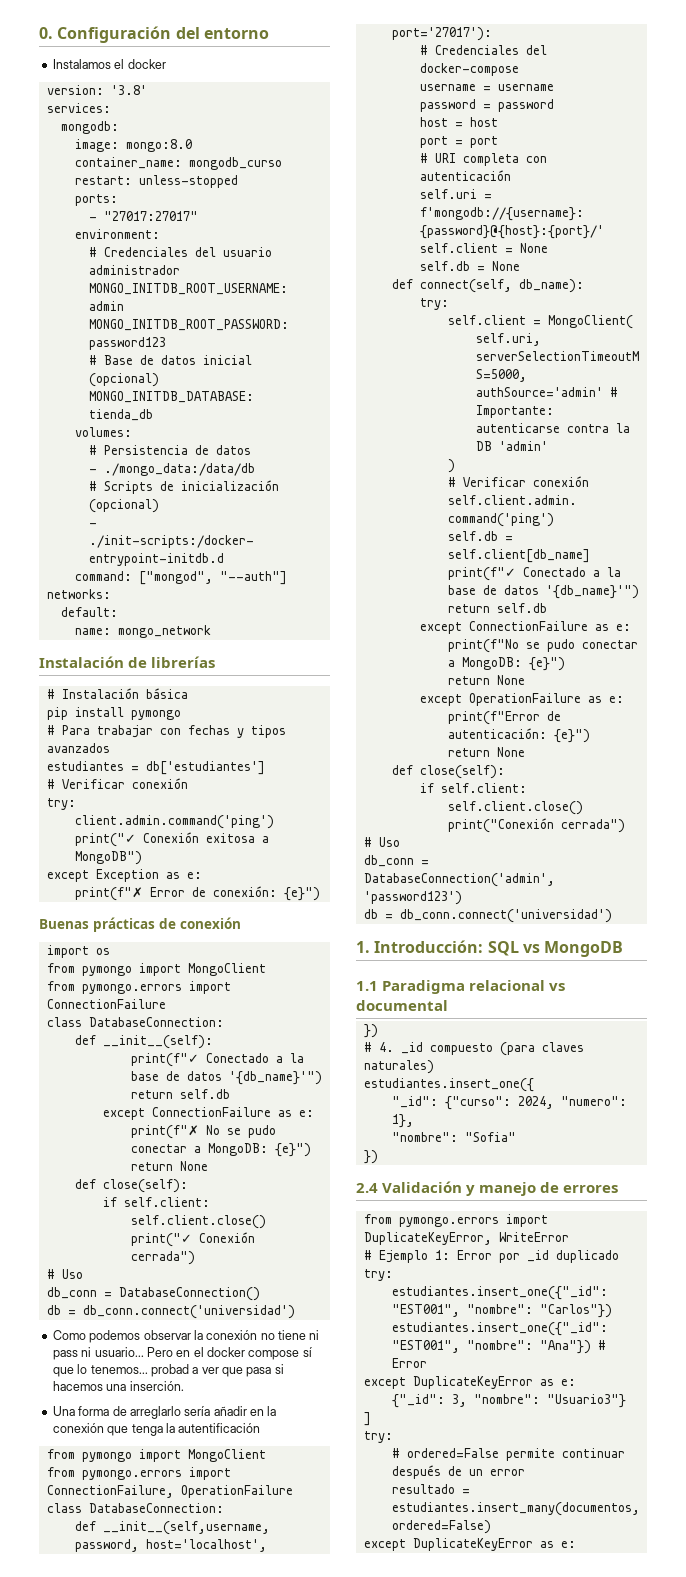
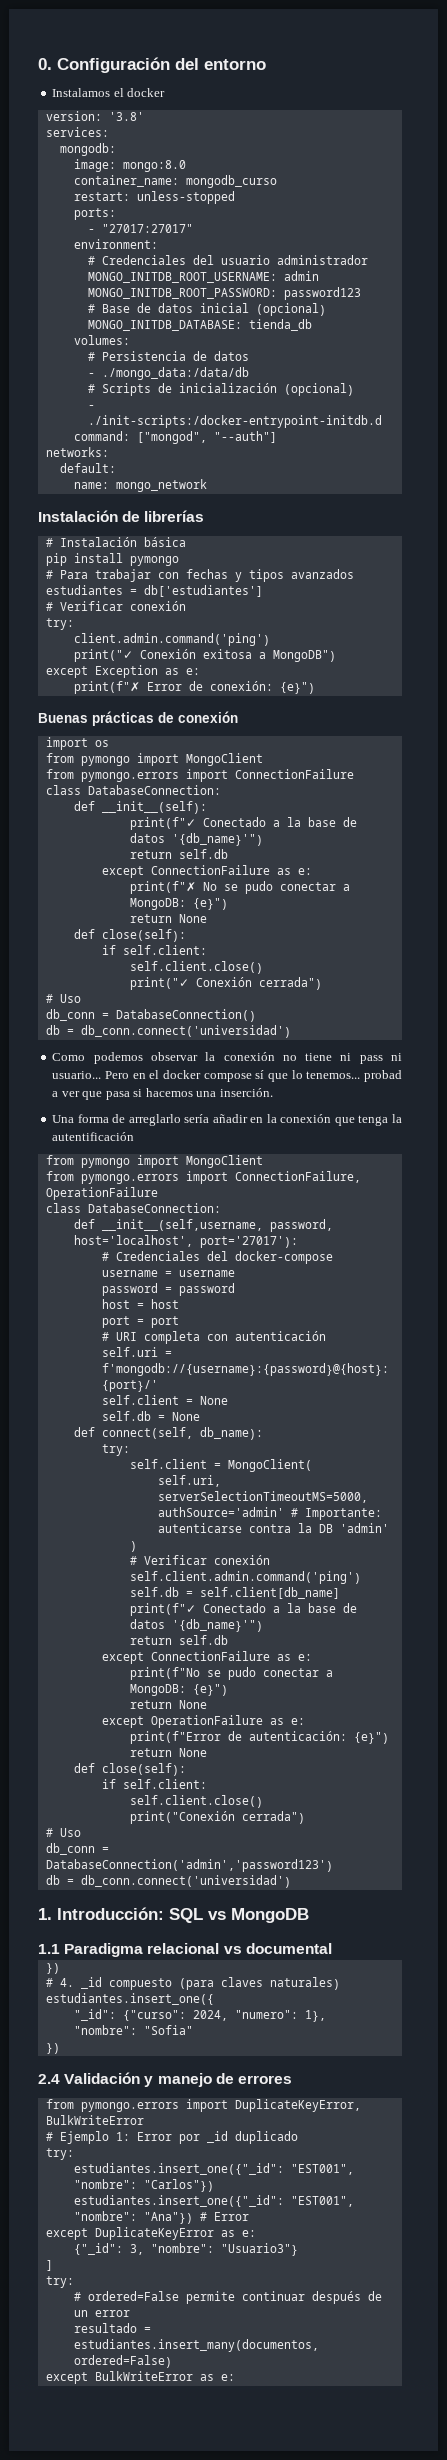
- from pymongo.errors import DuplicateKeyError, WriteError
+ from pymongo.errors import DuplicateKeyError, BulkWriteError
  resultado = estudiantes.insert_many(documentos, ordered=False)
- except DuplicateKeyError as e:
+ except BulkWriteError as e:

